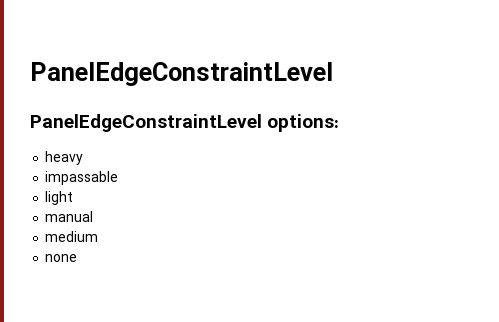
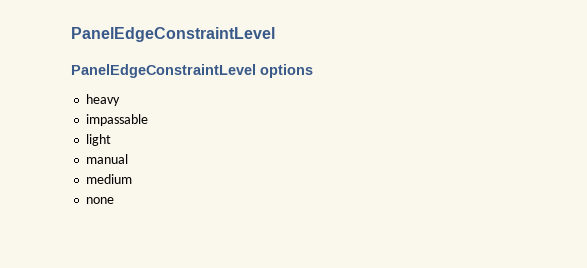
- PanelEdgeConstraintLevel options:
+ PanelEdgeConstraintLevel options

